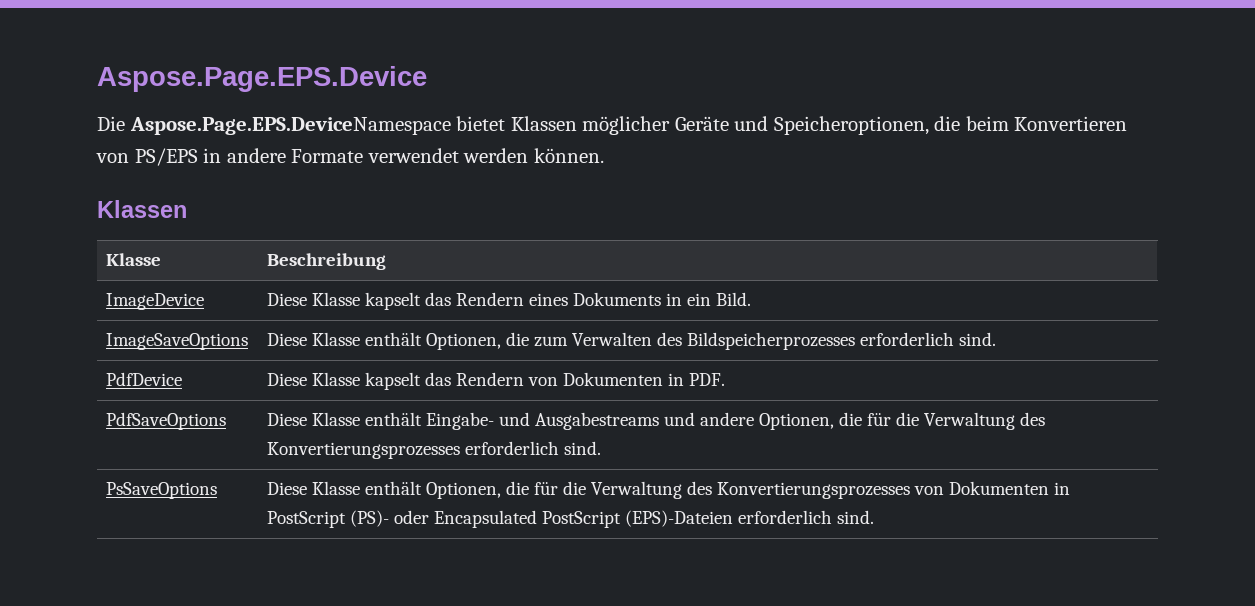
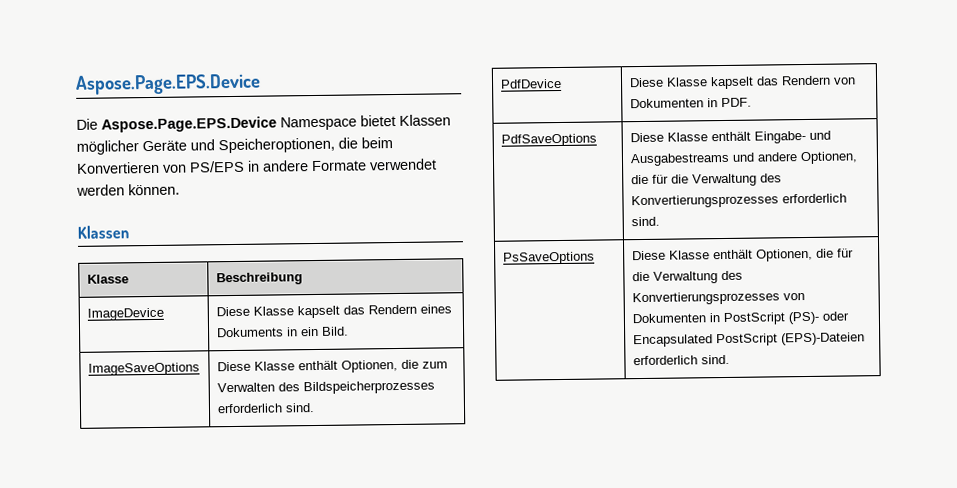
- Die Aspose.Page.EPS.DeviceNamespace bietet Klassen möglicher Geräte und Speicheroptionen, die beim Konvertieren von PS/EPS in andere Formate verwendet werden können.
+ Die Aspose.Page.EPS.Device Namespace bietet Klassen möglicher Geräte und Speicheroptionen, die beim Konvertieren von PS/EPS in andere Formate verwendet werden können.

